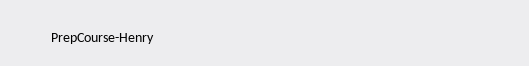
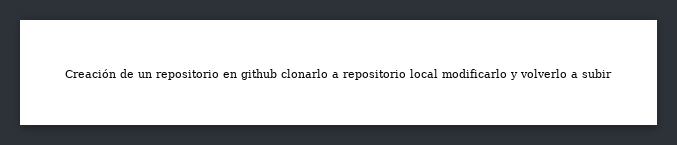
- PrepCourse-Henry
+ Creación de un repositorio en github clonarlo a repositorio local modificarlo y volverlo a subir

